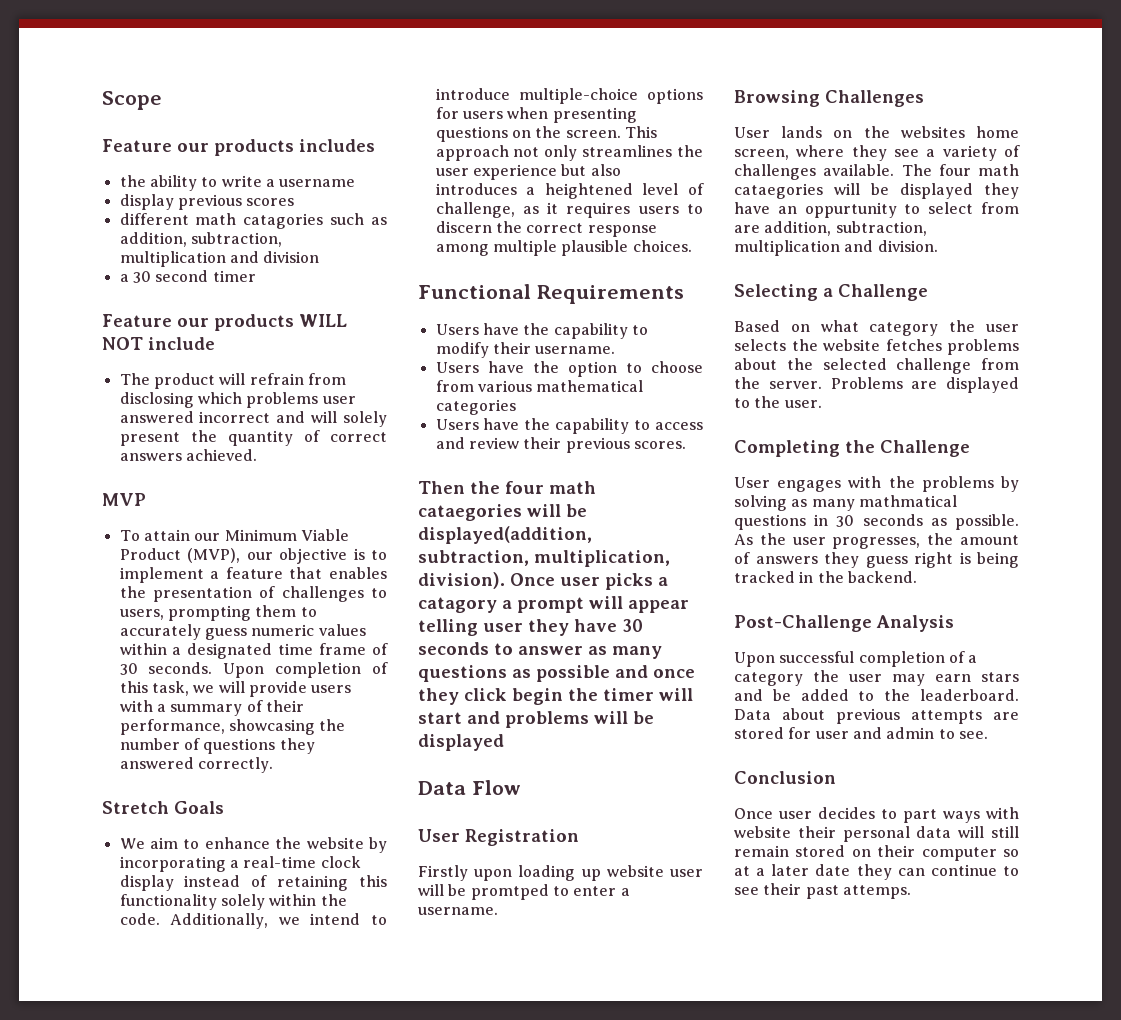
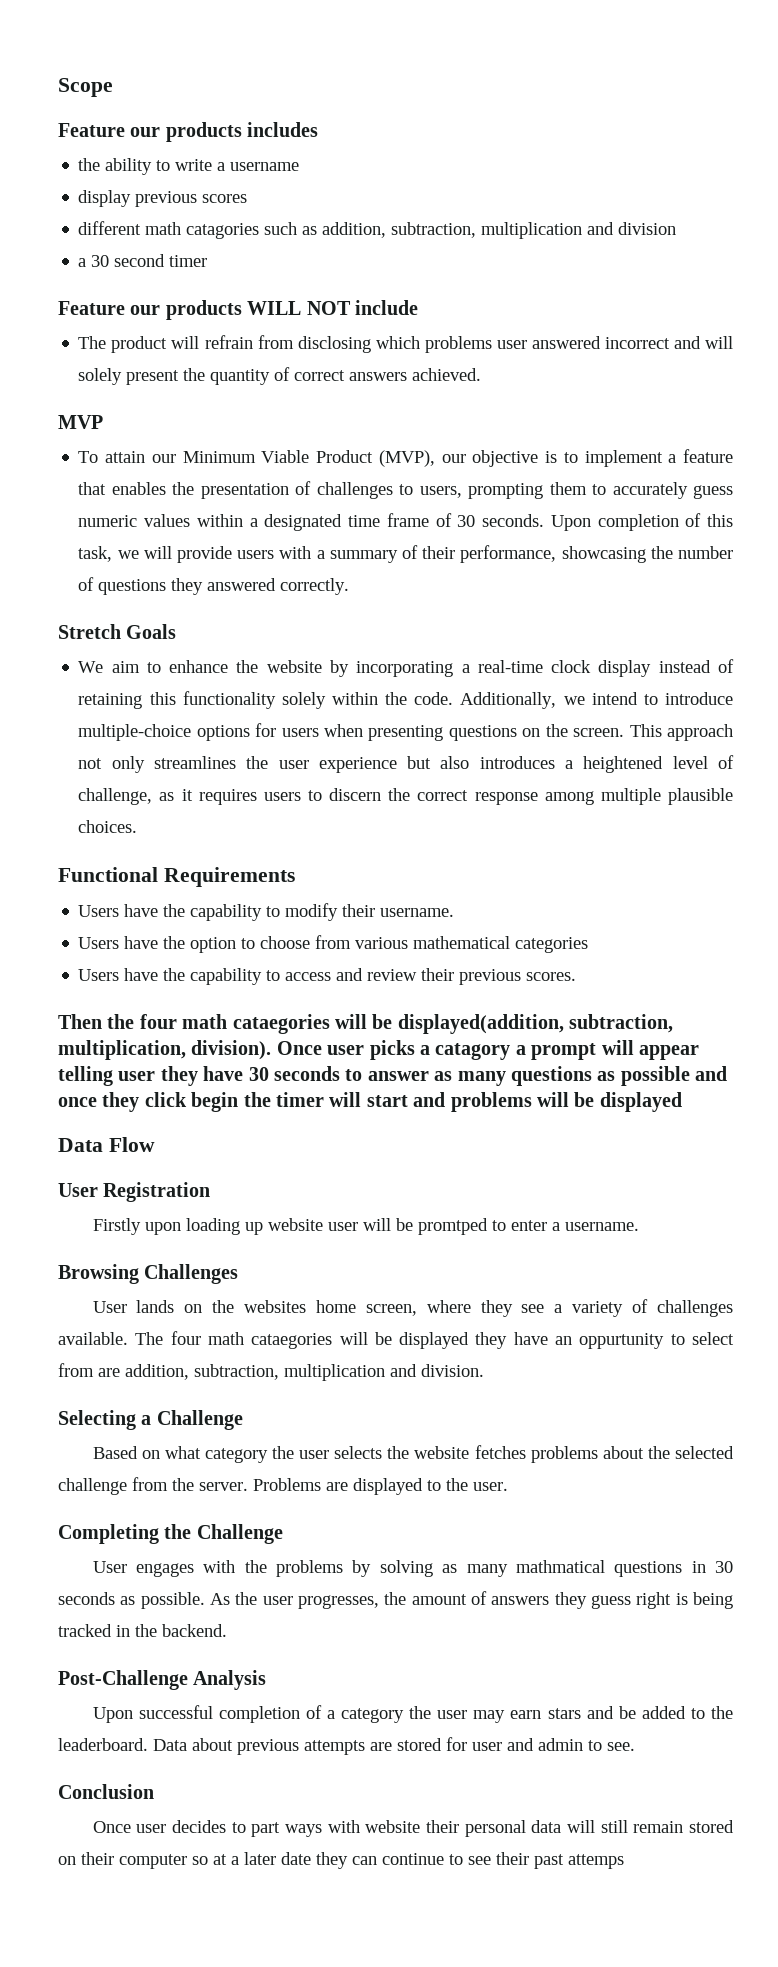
- Once user decides to part ways with website their personal data will still remain stored on their computer so at a later date they can continue to see their past attemps.
+ Once user decides to part ways with website their personal data will still remain stored on their computer so at a later date they can continue to see their past attemps

